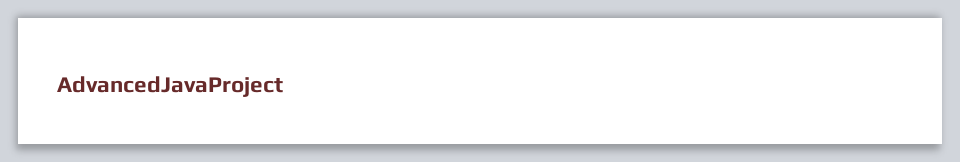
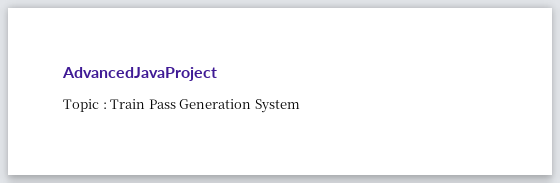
+ Topic : Train Pass Generation System

